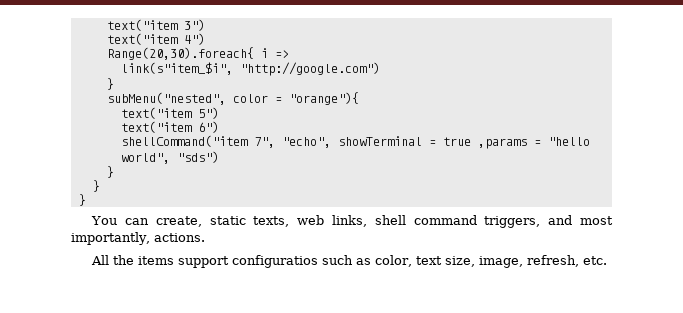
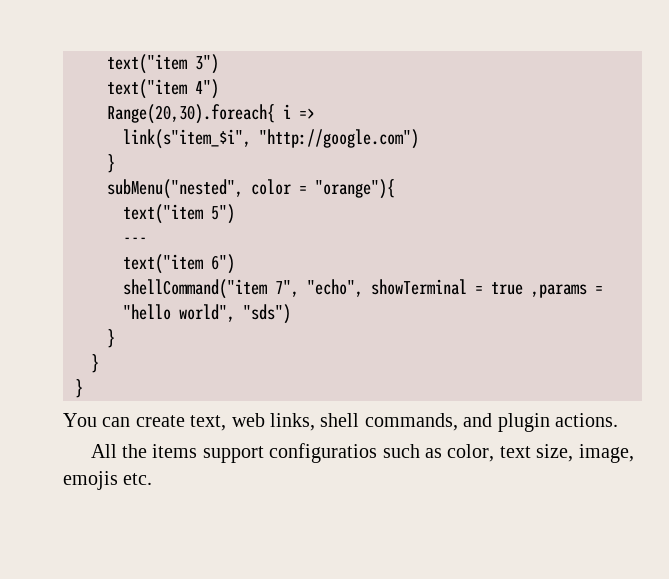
+ ---
- You can create, static texts, web links, shell command triggers, and most importantly, actions.
+ You can create text, web links, shell commands, and plugin actions.
- All the items support configuratios such as color, text size, image, refresh, etc.
+ All the items support configuratios such as color, text size, image, emojis etc.

